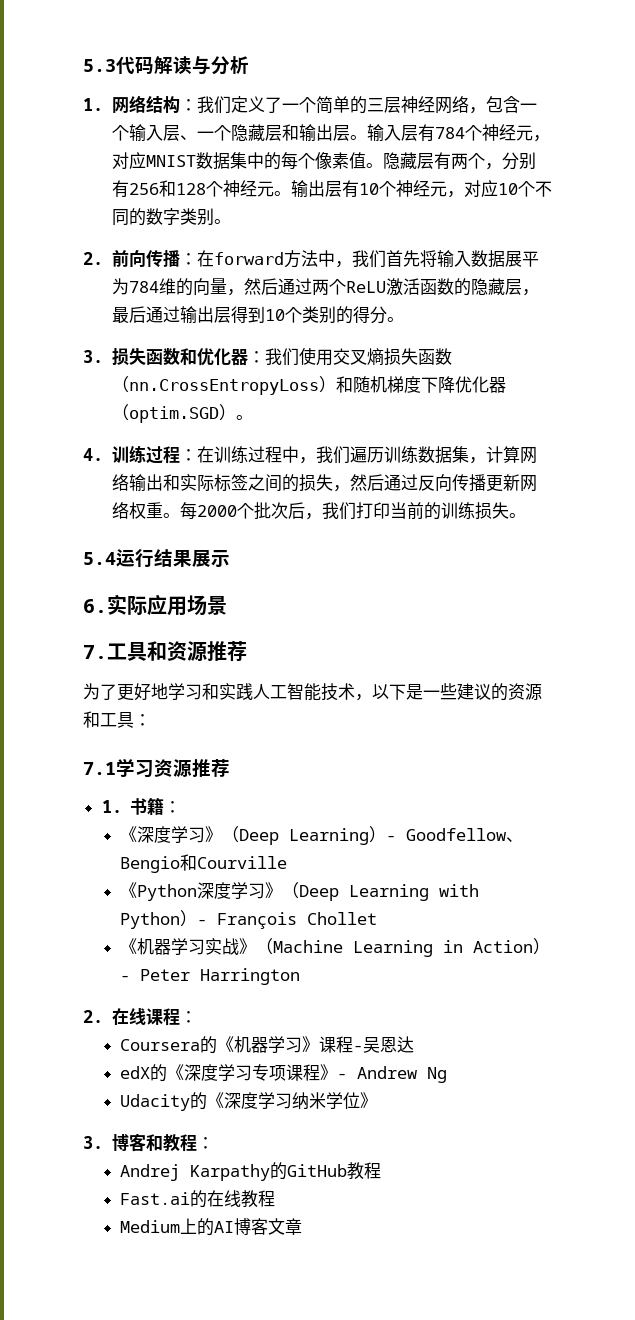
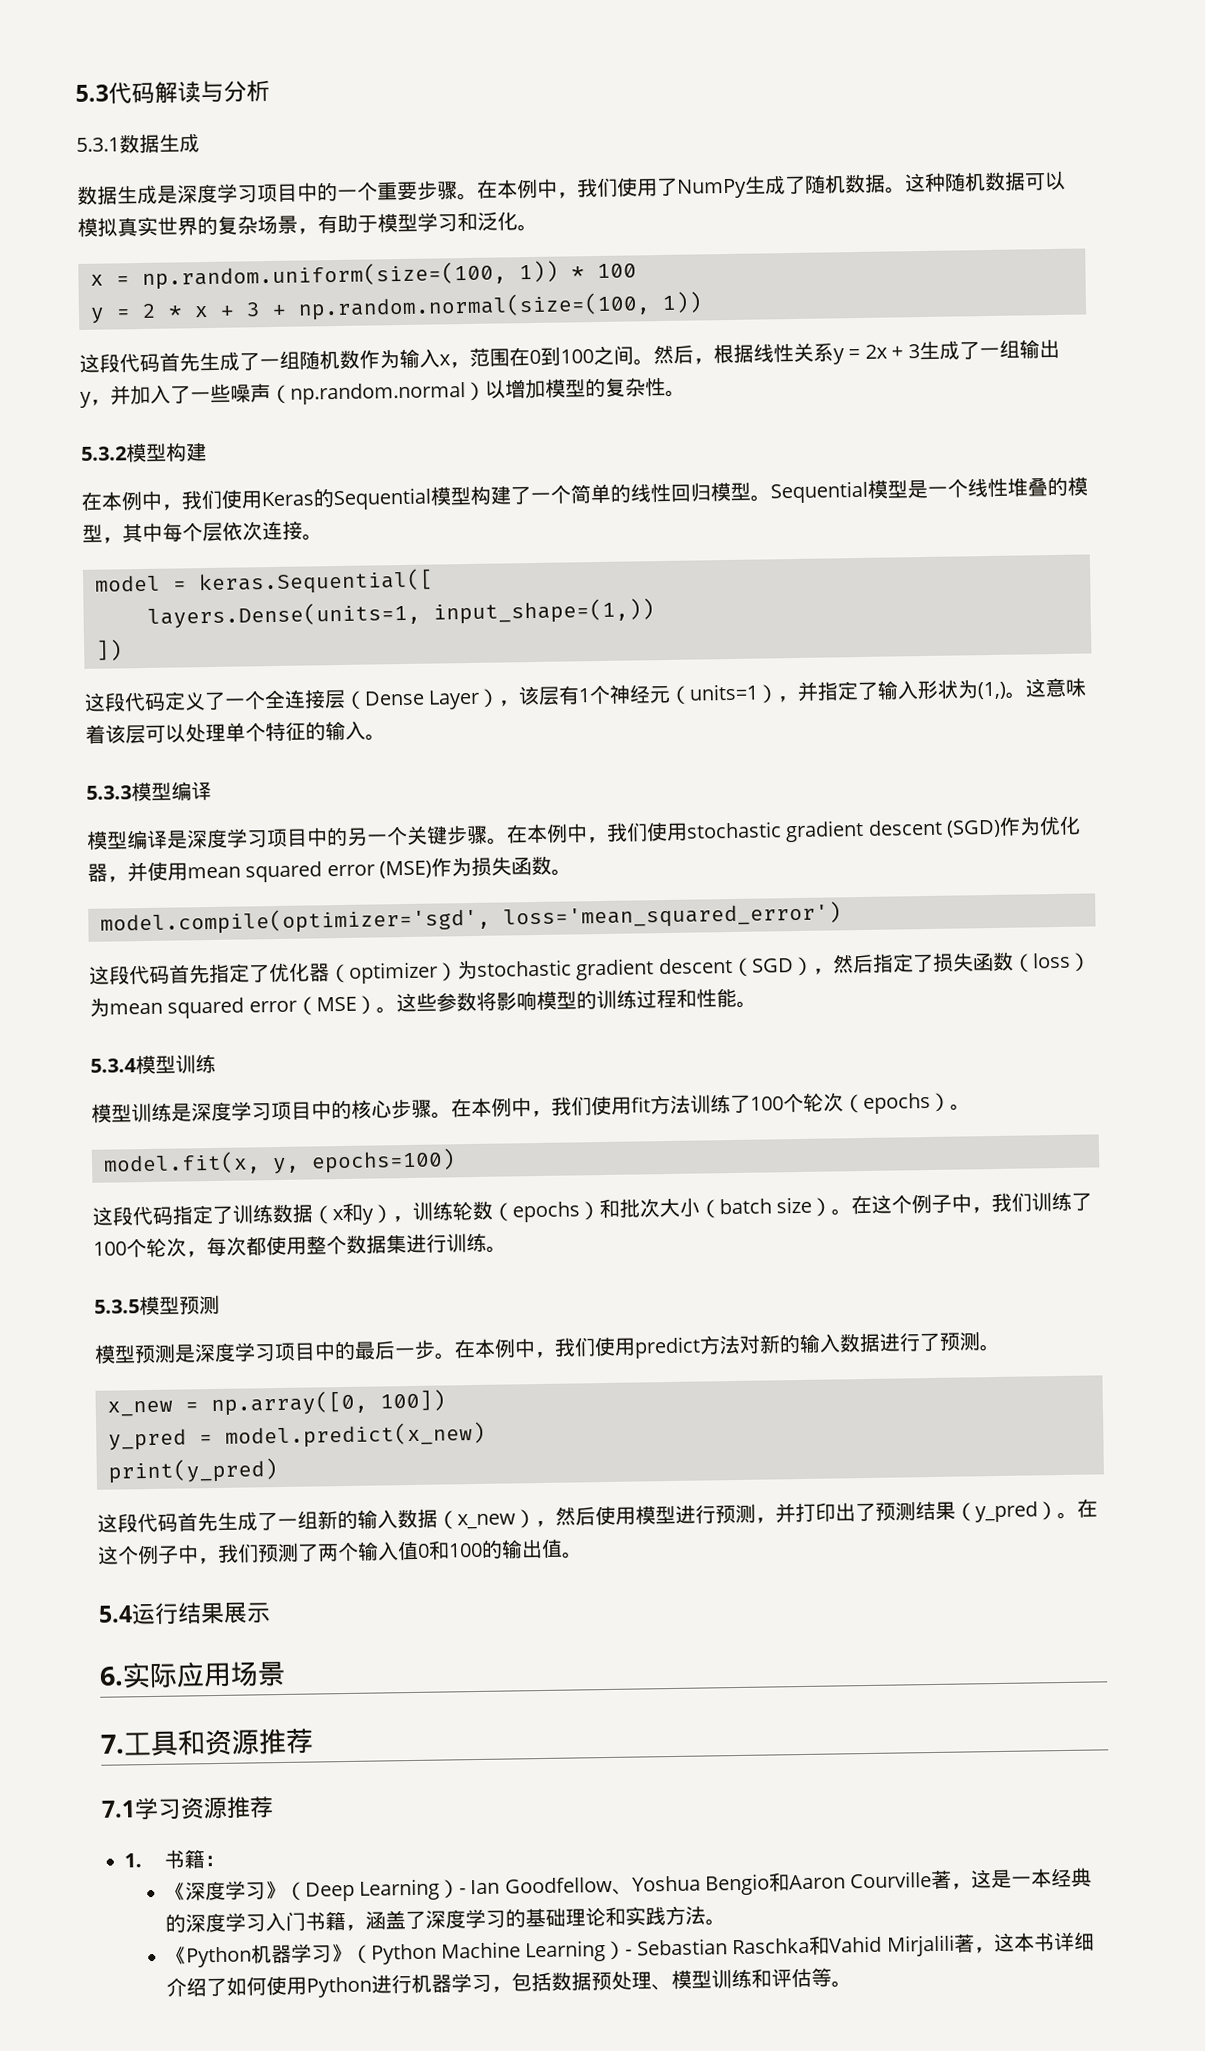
- 1.网络结构：我们定义了一个简单的三层神经网络，包含一个输入层、一个隐藏层和输出层。输入层有784个神经元，对应MNIST数据集中的每个像素值。隐藏层有两个，分别有256和128个神经元。输出层有10个神经元，对应10个不同的数字类别。
- 2.前向传播：在forward方法中，我们首先将输入数据展平为784维的向量，然后通过两个ReLU激活函数的隐藏层，最后通过输出层得到10个类别的得分。
- 3.损失函数和优化器：我们使用交叉熵损失函数（nn.CrossEntropyLoss）和随机梯度下降优化器（optim.SGD）。
- 4.训练过程：在训练过程中，我们遍历训练数据集，计算网络输出和实际标签之间的损失，然后通过反向传播更新网络权重。每2000个批次后，我们打印当前的训练损失。
+ 5.3.1数据生成
+ 数据生成是深度学习项目中的一个重要步骤。在本例中，我们使用了NumPy生成了随机数据。这种随机数据可以模拟真实世界的复杂场景，有助于模型学习和泛化。
+ x = np.random.uniform(size=(100, 1)) * 100
+ y = 2 * x + 3 + np.random.normal(size=(100, 1))
+ 这段代码首先生成了一组随机数作为输入x，范围在0到100之间。然后，根据线性关系y = 2x + 3生成了一组输出y，并加入了一些噪声（np.random.normal）以增加模型的复杂性。
+ 5.3.2模型构建
+ 在本例中，我们使用Keras的Sequential模型构建了一个简单的线性回归模型。Sequential模型是一个线性堆叠的模型，其中每个层依次连接。
+ model = keras.Sequential([
+ layers.Dense(units=1, input_shape=(1,))
+ ])
+ 这段代码定义了一个全连接层（Dense Layer），该层有1个神经元（units=1），并指定了输入形状为(1,)。这意味着该层可以处理单个特征的输入。
+ 5.3.3模型编译
+ 模型编译是深度学习项目中的另一个关键步骤。在本例中，我们使用stochastic gradient descent (SGD)作为优化器，并使用mean squared error (MSE)作为损失函数。
+ model.compile(optimizer='sgd', loss='mean_squared_error')
+ 这段代码首先指定了优化器（optimizer）为stochastic gradient descent（SGD），然后指定了损失函数（loss）为mean squared error（MSE）。这些参数将影响模型的训练过程和性能。
+ 5.3.4模型训练
+ 模型训练是深度学习项目中的核心步骤。在本例中，我们使用fit方法训练了100个轮次（epochs）。
+ model.fit(x, y, epochs=100)
+ 这段代码指定了训练数据（x和y），训练轮数（epochs）和批次大小（batch size）。在这个例子中，我们训练了100个轮次，每次都使用整个数据集进行训练。
+ 5.3.5模型预测
+ 模型预测是深度学习项目中的最后一步。在本例中，我们使用predict方法对新的输入数据进行了预测。
+ x_new = np.array([0, 100])
+ y_pred = model.predict(x_new)
+ print(y_pred)
+ 这段代码首先生成了一组新的输入数据（x_new），然后使用模型进行预测，并打印出了预测结果（y_pred）。在这个例子中，我们预测了两个输入值0和100的输出值。
- 为了更好地学习和实践人工智能技术，以下是一些建议的资源和工具：
- 《深度学习》（Deep Learning）- Goodfellow、Bengio和Courville
- 《Python深度学习》（Deep Learning with Python）- François Chollet
- 《机器学习实战》（Machine Learning in Action）- Peter Harrington
- 2.在线课程：
- Coursera的《机器学习》课程-吴恩达
- edX的《深度学习专项课程》- Andrew Ng
- Udacity的《深度学习纳米学位》
- 3.博客和教程：
- Andrej Karpathy的GitHub教程
- Fast.ai的在线教程
- Medium上的AI博客文章
+ 《深度学习》（Deep Learning）- Ian Goodfellow、Yoshua Bengio和Aaron Courville著，这是一本经典的深度学习入门书籍，涵盖了深度学习的基础理论和实践方法。
+ 《Python机器学习》（Python Machine Learning）- Sebastian Raschka和Vahid Mirjalili著，这本书详细介绍了如何使用Python进行机器学习，包括数据预处理、模型训练和评估等。

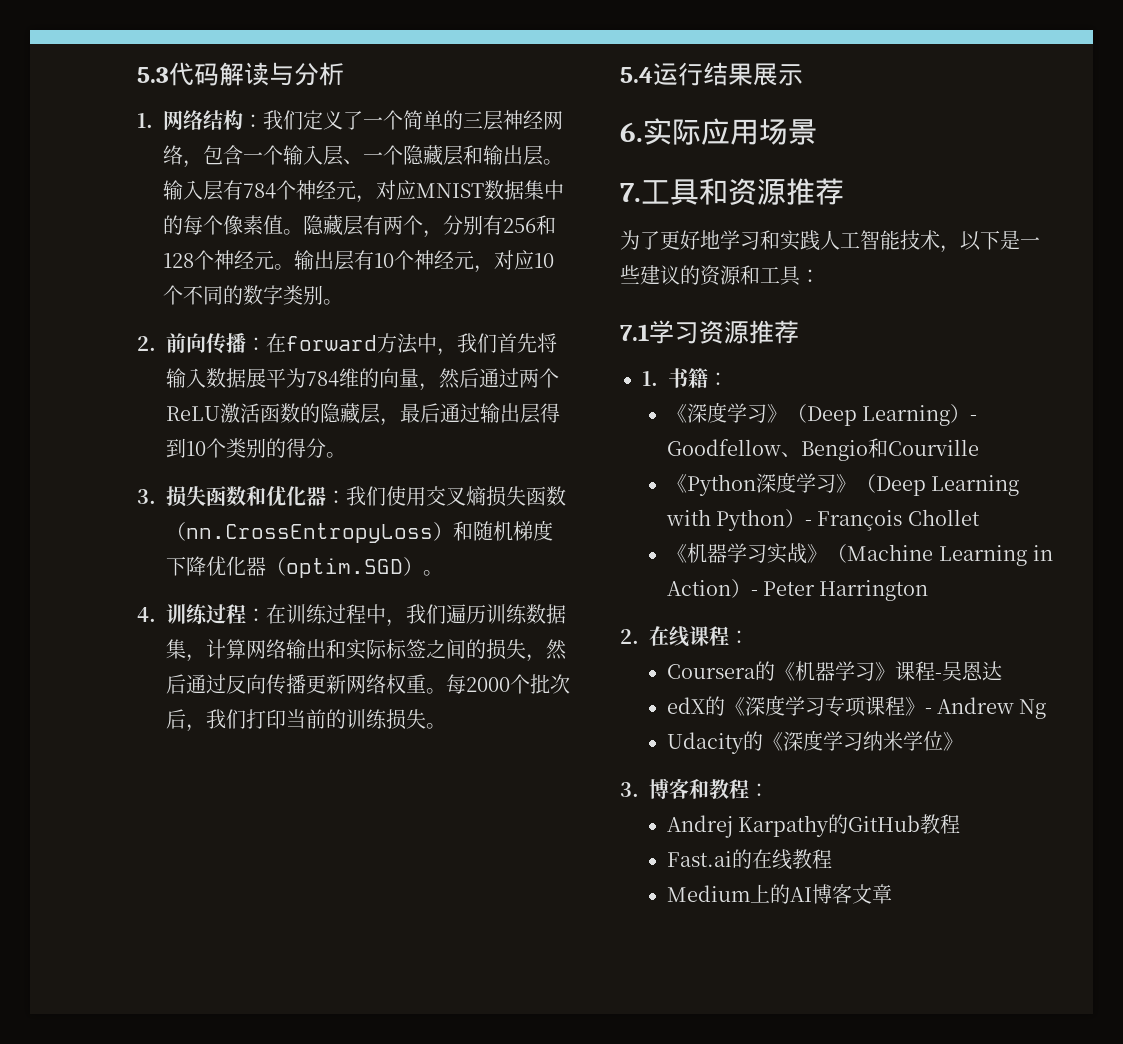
- 5.3.1数据生成
- 数据生成是深度学习项目中的一个重要步骤。在本例中，我们使用了NumPy生成了随机数据。这种随机数据可以模拟真实世界的复杂场景，有助于模型学习和泛化。
- x = np.random.uniform(size=(100, 1)) * 100
- y = 2 * x + 3 + np.random.normal(size=(100, 1))
- 这段代码首先生成了一组随机数作为输入x，范围在0到100之间。然后，根据线性关系y = 2x + 3生成了一组输出y，并加入了一些噪声（np.random.normal）以增加模型的复杂性。
- 5.3.2模型构建
- 在本例中，我们使用Keras的Sequential模型构建了一个简单的线性回归模型。Sequential模型是一个线性堆叠的模型，其中每个层依次连接。
- model = keras.Sequential([
- layers.Dense(units=1, input_shape=(1,))
- ])
- 这段代码定义了一个全连接层（Dense Layer），该层有1个神经元（units=1），并指定了输入形状为(1,)。这意味着该层可以处理单个特征的输入。
- 5.3.3模型编译
- 模型编译是深度学习项目中的另一个关键步骤。在本例中，我们使用stochastic gradient descent (SGD)作为优化器，并使用mean squared error (MSE)作为损失函数。
- model.compile(optimizer='sgd', loss='mean_squared_error')
- 这段代码首先指定了优化器（optimizer）为stochastic gradient descent（SGD），然后指定了损失函数（loss）为mean squared error（MSE）。这些参数将影响模型的训练过程和性能。
- 5.3.4模型训练
- 模型训练是深度学习项目中的核心步骤。在本例中，我们使用fit方法训练了100个轮次（epochs）。
- model.fit(x, y, epochs=100)
- 这段代码指定了训练数据（x和y），训练轮数（epochs）和批次大小（batch size）。在这个例子中，我们训练了100个轮次，每次都使用整个数据集进行训练。
- 5.3.5模型预测
- 模型预测是深度学习项目中的最后一步。在本例中，我们使用predict方法对新的输入数据进行了预测。
- x_new = np.array([0, 100])
- y_pred = model.predict(x_new)
- print(y_pred)
- 这段代码首先生成了一组新的输入数据（x_new），然后使用模型进行预测，并打印出了预测结果（y_pred）。在这个例子中，我们预测了两个输入值0和100的输出值。
+ 1.网络结构：我们定义了一个简单的三层神经网络，包含一个输入层、一个隐藏层和输出层。输入层有784个神经元，对应MNIST数据集中的每个像素值。隐藏层有两个，分别有256和128个神经元。输出层有10个神经元，对应10个不同的数字类别。
+ 2.前向传播：在forward方法中，我们首先将输入数据展平为784维的向量，然后通过两个ReLU激活函数的隐藏层，最后通过输出层得到10个类别的得分。
+ 3.损失函数和优化器：我们使用交叉熵损失函数（nn.CrossEntropyLoss）和随机梯度下降优化器（optim.SGD）。
+ 4.训练过程：在训练过程中，我们遍历训练数据集，计算网络输出和实际标签之间的损失，然后通过反向传播更新网络权重。每2000个批次后，我们打印当前的训练损失。
+ 为了更好地学习和实践人工智能技术，以下是一些建议的资源和工具：
- 《深度学习》（Deep Learning）- Ian Goodfellow、Yoshua Bengio和Aaron Courville著，这是一本经典的深度学习入门书籍，涵盖了深度学习的基础理论和实践方法。
- 《Python机器学习》（Python Machine Learning）- Sebastian Raschka和Vahid Mirjalili著，这本书详细介绍了如何使用Python进行机器学习，包括数据预处理、模型训练和评估等。
+ 《深度学习》（Deep Learning）- Goodfellow、Bengio和Courville
+ 《Python深度学习》（Deep Learning with Python）- François Chollet
+ 《机器学习实战》（Machine Learning in Action）- Peter Harrington
+ 2.在线课程：
+ Coursera的《机器学习》课程-吴恩达
+ edX的《深度学习专项课程》- Andrew Ng
+ Udacity的《深度学习纳米学位》
+ 3.博客和教程：
+ Andrej Karpathy的GitHub教程
+ Fast.ai的在线教程
+ Medium上的AI博客文章

